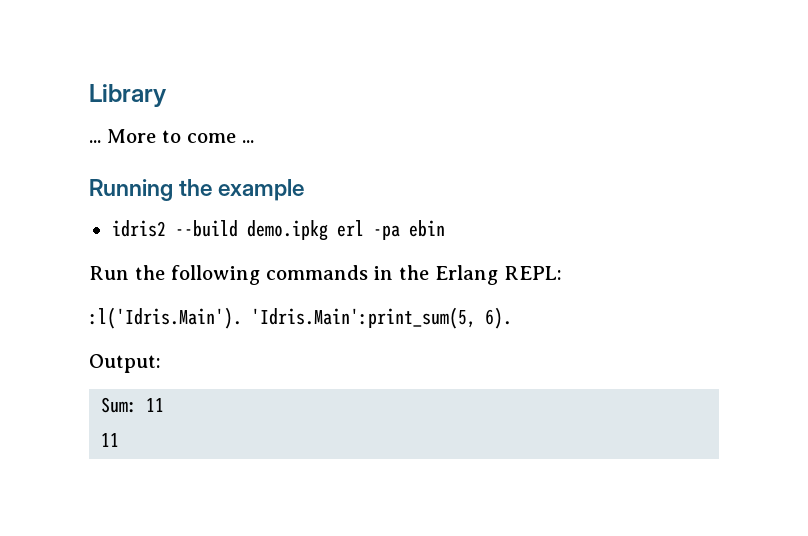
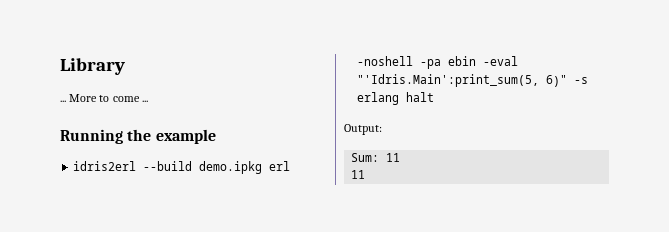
- idris2 --build demo.ipkg erl -pa ebin
- Run the following commands in the Erlang REPL:
- :l('Idris.Main'). 'Idris.Main':print_sum(5, 6).
+ idris2erl --build demo.ipkg erl -noshell -pa ebin -eval "'Idris.Main':print_sum(5, 6)" -s erlang halt

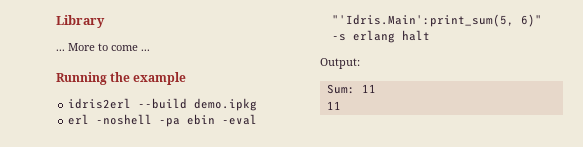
- idris2erl --build demo.ipkg erl -noshell -pa ebin -eval "'Idris.Main':print_sum(5, 6)" -s erlang halt
+ idris2erl --build demo.ipkg
+ erl -noshell -pa ebin -eval "'Idris.Main':print_sum(5, 6)" -s erlang halt

